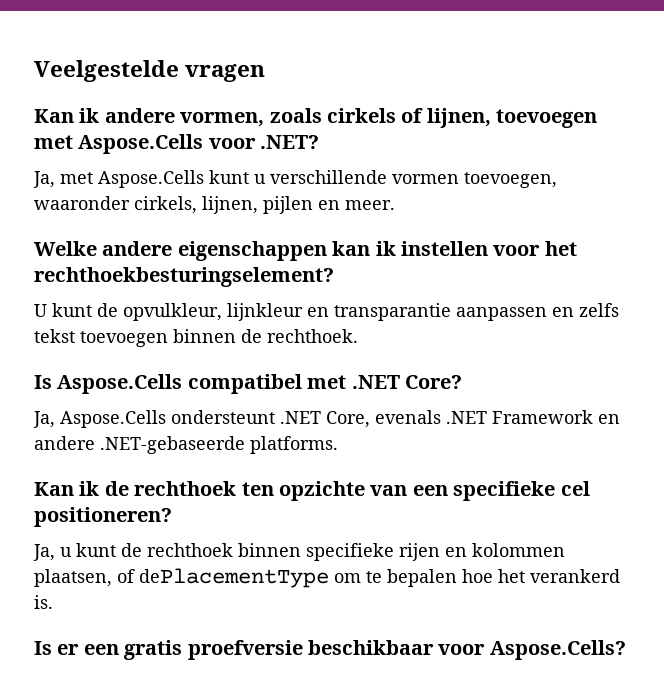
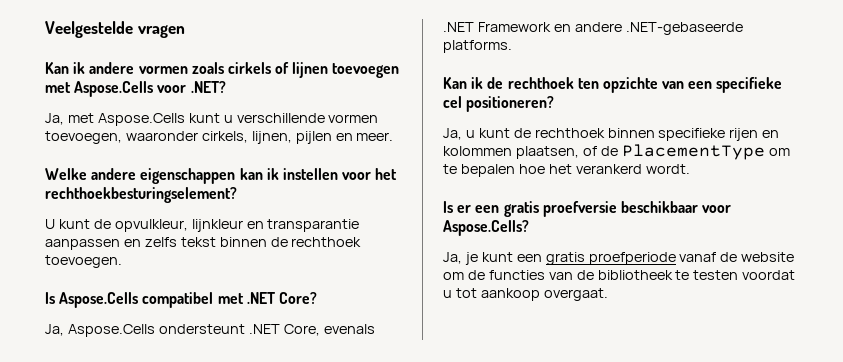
- Kan ik andere vormen, zoals cirkels of lijnen, toevoegen met Aspose.Cells voor .NET?
+ Kan ik andere vormen zoals cirkels of lijnen toevoegen met Aspose.Cells voor .NET?
- U kunt de opvulkleur, lijnkleur en transparantie aanpassen en zelfs tekst toevoegen binnen de rechthoek.
+ U kunt de opvulkleur, lijnkleur en transparantie aanpassen en zelfs tekst binnen de rechthoek toevoegen.
- Ja, u kunt de rechthoek binnen specifieke rijen en kolommen plaatsen, of dePlacementType om te bepalen hoe het verankerd is.
+ Ja, u kunt de rechthoek binnen specifieke rijen en kolommen plaatsen, of de PlacementType om te bepalen hoe het verankerd wordt.
+ Ja, je kunt een gratis proefperiode vanaf de website om de functies van de bibliotheek te testen voordat u tot aankoop overgaat.

